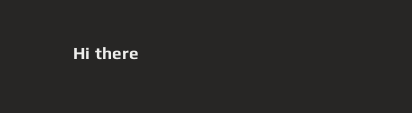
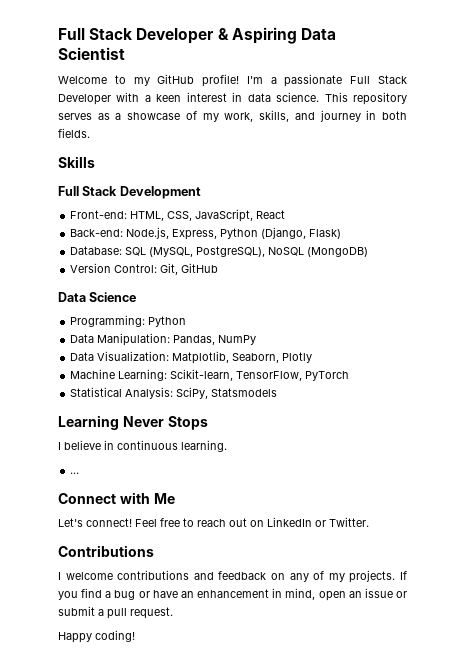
- Hi there
+ Full Stack Developer & Aspiring Data Scientist
+ Welcome to my GitHub profile! I'm a passionate Full Stack Developer with a keen interest in data science. This repository serves as a showcase of my work, skills, and journey in both fields.
+ Skills
+ Full Stack Development
+ Front-end: HTML, CSS, JavaScript, React
+ Back-end: Node.js, Express, Python (Django, Flask)
+ Database: SQL (MySQL, PostgreSQL), NoSQL (MongoDB)
+ Version Control: Git, GitHub
+ Data Science
+ Programming: Python
+ Data Manipulation: Pandas, NumPy
+ Data Visualization: Matplotlib, Seaborn, Plotly
+ Machine Learning: Scikit-learn, TensorFlow, PyTorch
+ Statistical Analysis: SciPy, Statsmodels
+ Learning Never Stops
+ I believe in continuous learning.
+ ...
+ Connect with Me
+ Let's connect! Feel free to reach out on LinkedIn or Twitter.
+ Contributions
+ I welcome contributions and feedback on any of my projects. If you find a bug or have an enhancement in mind, open an issue or submit a pull request.
+ Happy coding!

